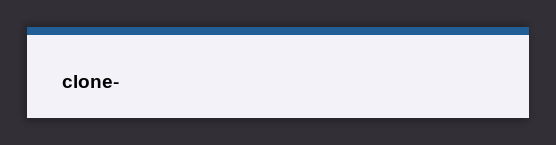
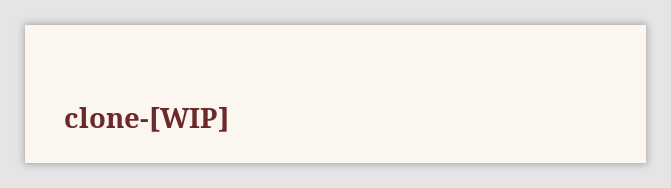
- clone-
+ clone-[WIP]

